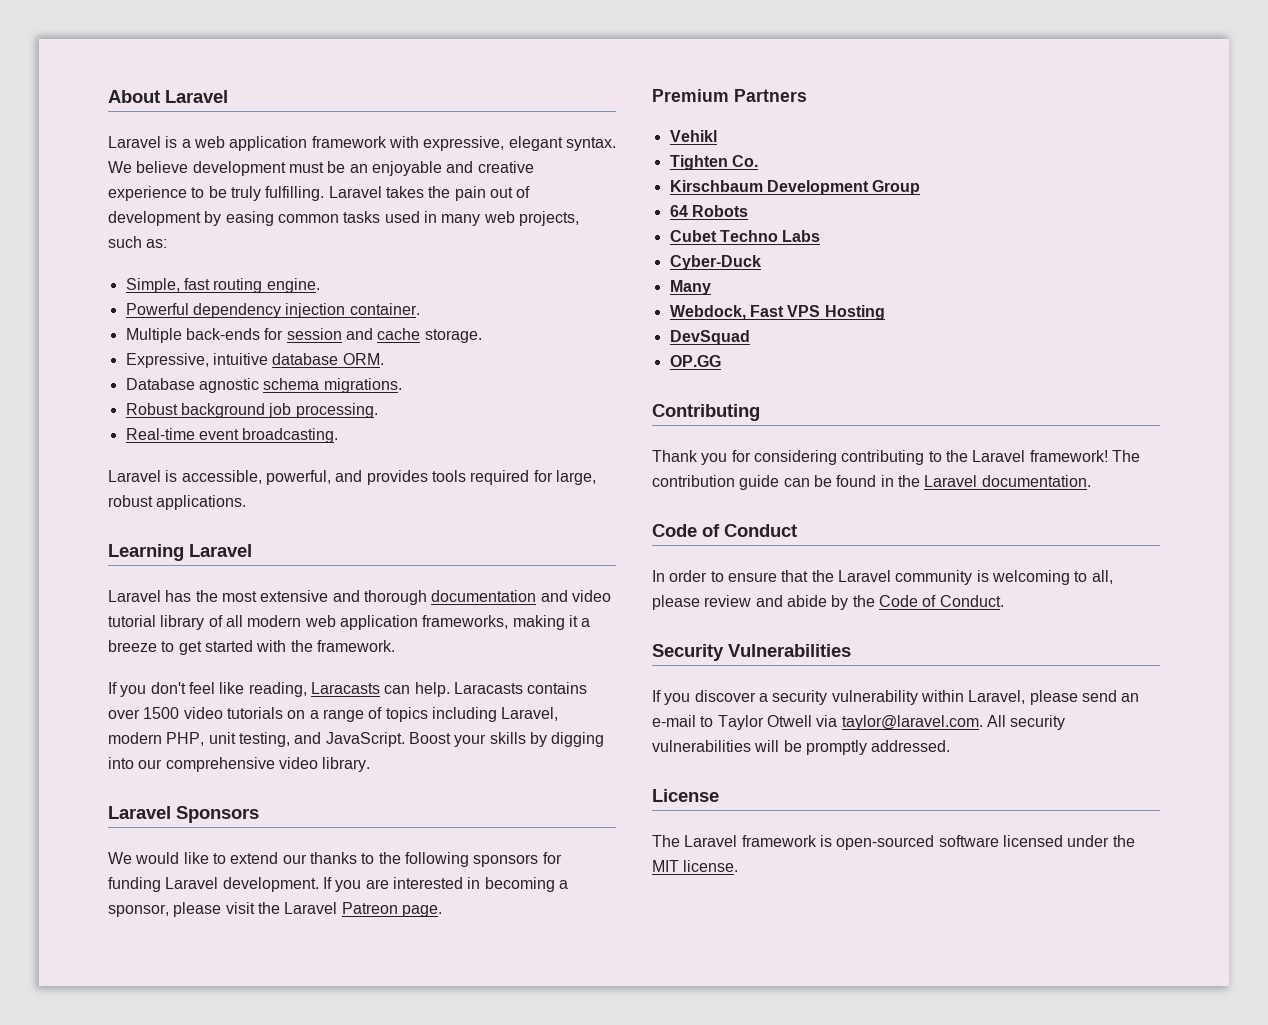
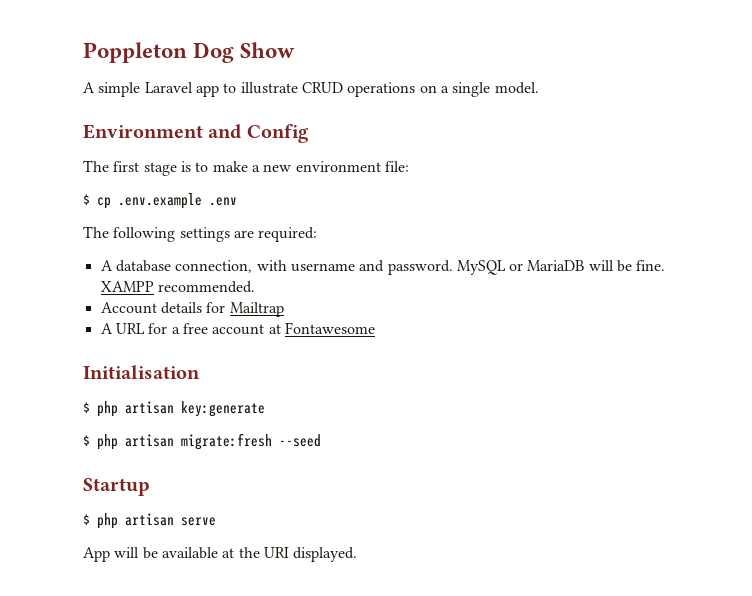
- About Laravel
- Laravel is a web application framework with expressive, elegant syntax. We believe development must be an enjoyable and creative experience to be truly fulfilling. Laravel takes the pain out of development by easing common tasks used in many web projects, such as:
- Simple, fast routing engine.
- Powerful dependency injection container.
- Multiple back-ends for session and cache storage.
- Expressive, intuitive database ORM.
- Database agnostic schema migrations.
- Robust background job processing.
- Real-time event broadcasting.
- Laravel is accessible, powerful, and provides tools required for large, robust applications.
- Learning Laravel
- Laravel has the most extensive and thorough documentation and video tutorial library of all modern web application frameworks, making it a breeze to get started with the framework.
- If you don't feel like reading, Laracasts can help. Laracasts contains over 1500 video tutorials on a range of topics including Laravel, modern PHP, unit testing, and JavaScript. Boost your skills by digging into our comprehensive video library.
- Laravel Sponsors
- We would like to extend our thanks to the following sponsors for funding Laravel development. If you are interested in becoming a sponsor, please visit the Laravel Patreon page.
- Premium Partners
- Vehikl
- Tighten Co.
- Kirschbaum Development Group
- 64 Robots
- Cubet Techno Labs
- Cyber-Duck
- Many
- Webdock, Fast VPS Hosting
- DevSquad
- OP.GG
- Contributing
- Thank you for considering contributing to the Laravel framework! The contribution guide can be found in the Laravel documentation.
- Code of Conduct
- In order to ensure that the Laravel community is welcoming to all, please review and abide by the Code of Conduct.
- Security Vulnerabilities
- If you discover a security vulnerability within Laravel, please send an e-mail to Taylor Otwell via taylor@laravel.com. All security vulnerabilities will be promptly addressed.
- License
- The Laravel framework is open-sourced software licensed under the MIT license.
+ Poppleton Dog Show
+ A simple Laravel app to illustrate CRUD operations on a single model.
+ Environment and Config
+ The first stage is to make a new environment file:
+ $ cp .env.example .env
+ The following settings are required:
+ A database connection, with username and password. MySQL or MariaDB will be fine. XAMPP recommended.
+ Account details for Mailtrap
+ A URL for a free account at Fontawesome
+ Initialisation
+ $ php artisan key:generate
+ $ php artisan migrate:fresh --seed
+ Startup
+ $ php artisan serve
+ App will be available at the URI displayed.

